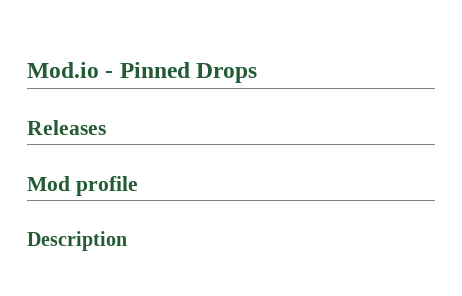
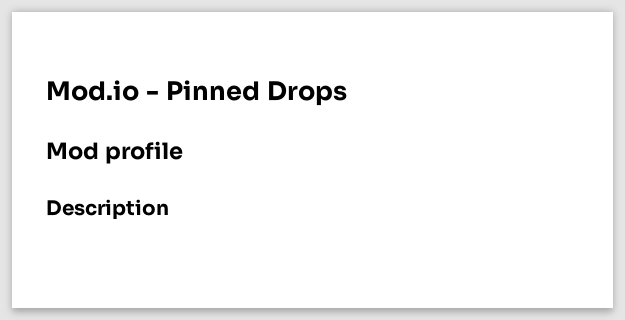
- Releases

